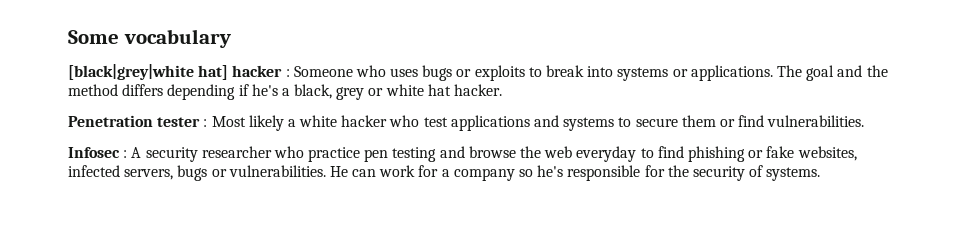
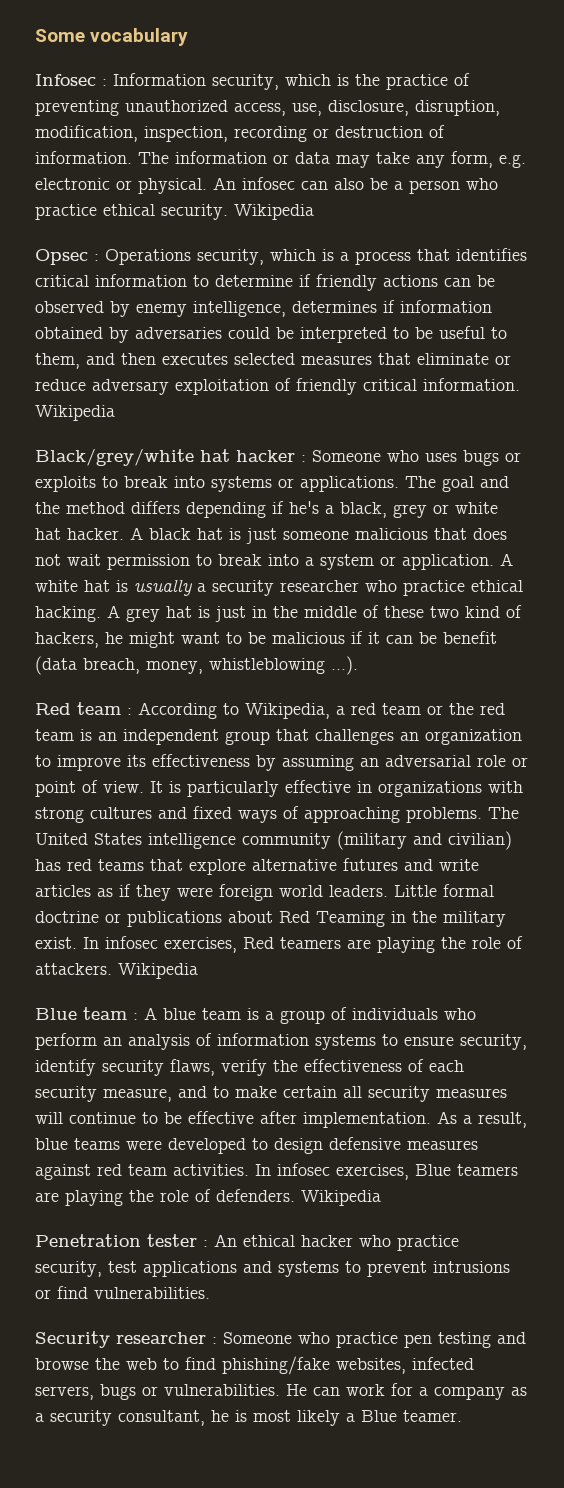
- [black|grey|white hat] hacker : Someone who uses bugs or exploits to break into systems or applications.
+ Infosec : Information security, which is the practice of preventing unauthorized access, use, disclosure, disruption, modification, inspection, recording or destruction of information. The information or data may take any form, e.g. electronic or physical. An infosec can also be a person who practice ethical security. Wikipedia
+ Opsec : Operations security, which is a process that identifies critical information to determine if friendly actions can be observed by enemy intelligence, determines if information obtained by adversaries could be interpreted to be useful to them, and then executes selected measures that eliminate or reduce adversary exploitation of friendly critical information. Wikipedia
+ Black/grey/white hat hacker : Someone who uses bugs or exploits to break into systems or applications.
- The goal and the method differs depending if he's a black, grey or white hat hacker.
- Penetration tester : Most likely a white hacker who test applications and systems to secure them or find vulnerabilities.
+ The goal and the method differs depending if he's a black, grey or white hat hacker. A black hat is just someone malicious that does not wait permission to break into a system or application. A white hat is usually a security researcher who practice ethical hacking. A grey hat is just in the middle of these two kind of hackers, he might want to be malicious if it can be benefit (data breach, money, whistleblowing ...).
+ Red team : According to Wikipedia, a red team or the red team is an independent group that challenges an organization to improve its effectiveness by assuming an adversarial role or point of view. It is particularly effective in organizations with strong cultures and fixed ways of approaching problems. The United States intelligence community (military and civilian) has red teams that explore alternative futures and write articles as if they were foreign world leaders. Little formal doctrine or publications about Red Teaming in the military exist. In infosec exercises, Red teamers are playing the role of attackers. Wikipedia
+ Blue team : A blue team is a group of individuals who perform an analysis of information systems to ensure security, identify security flaws, verify the effectiveness of each security measure, and to make certain all security measures will continue to be effective after implementation. As a result, blue teams were developed to design defensive measures against red team activities. In infosec exercises, Blue teamers are playing the role of defenders. Wikipedia
+ Penetration tester : An ethical hacker who practice security, test applications and systems to prevent intrusions or find vulnerabilities.
- Infosec : A security researcher who practice pen testing and browse the web everyday to find phishing or fake websites, infected servers, bugs or vulnerabilities.
+ Security researcher : Someone who practice pen testing and browse the web to find phishing/fake websites, infected servers, bugs or vulnerabilities.
- He can work for a company so he's responsible for the security of systems.
+ He can work for a company as a security consultant, he is most likely a Blue teamer.

